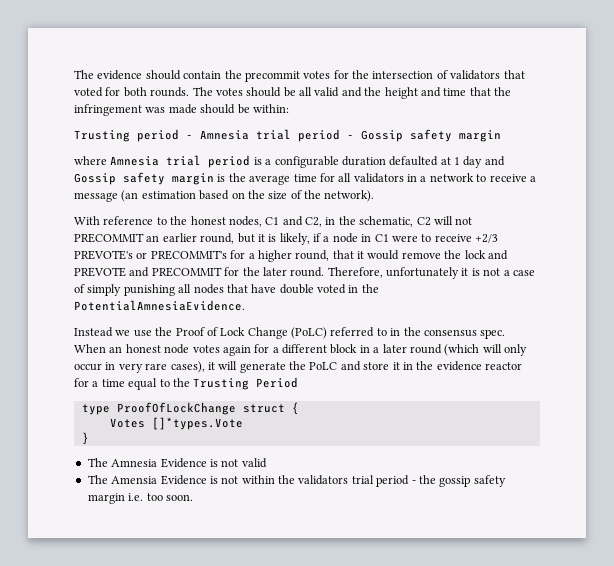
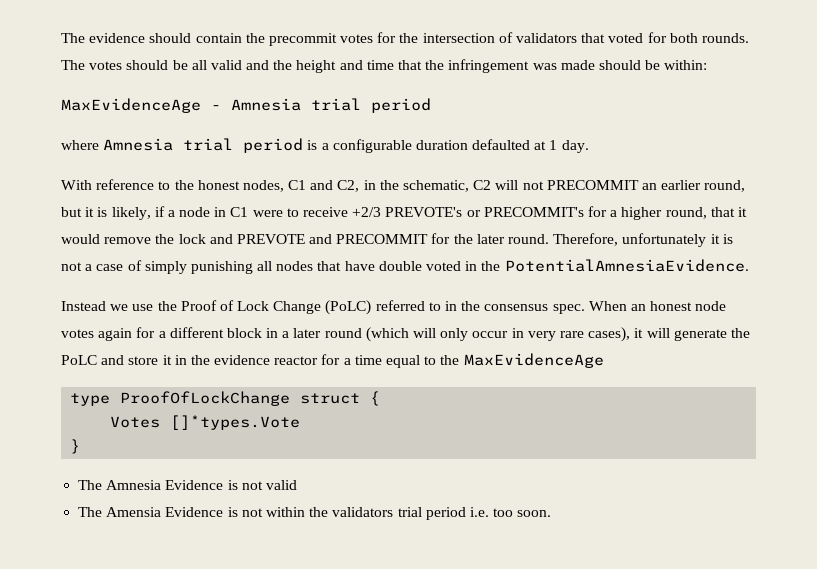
- Trusting period - Amnesia trial period - Gossip safety margin
+ MaxEvidenceAge - Amnesia trial period
- where Amnesia trial period is a configurable duration defaulted at 1 day and Gossip safety margin is the average time for all validators in a network to receive a message (an estimation based on the size of the network).
+ where Amnesia trial period is a configurable duration defaulted at 1 day.
- When an honest node votes again for a different block in a later round (which will only occur in very rare cases), it will generate the PoLC and store it in the evidence reactor for a time equal to the Trusting Period
+ When an honest node votes again for a different block in a later round (which will only occur in very rare cases), it will generate the PoLC and store it in the evidence reactor for a time equal to the MaxEvidenceAge
- The Amensia Evidence is not within the validators trial period - the gossip safety margin i.e. too soon.
+ The Amensia Evidence is not within the validators trial period i.e. too soon.

